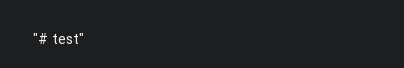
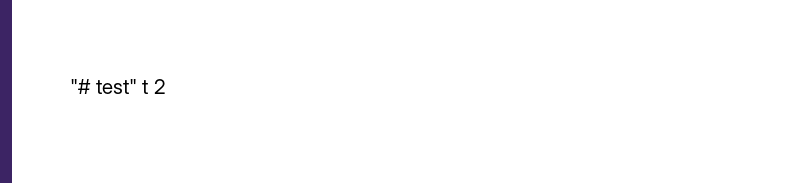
- "# test"
+ "# test" t 2

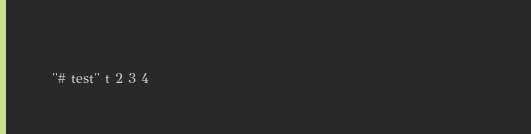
- "# test" t 2
+ "# test" t 2 3 4

